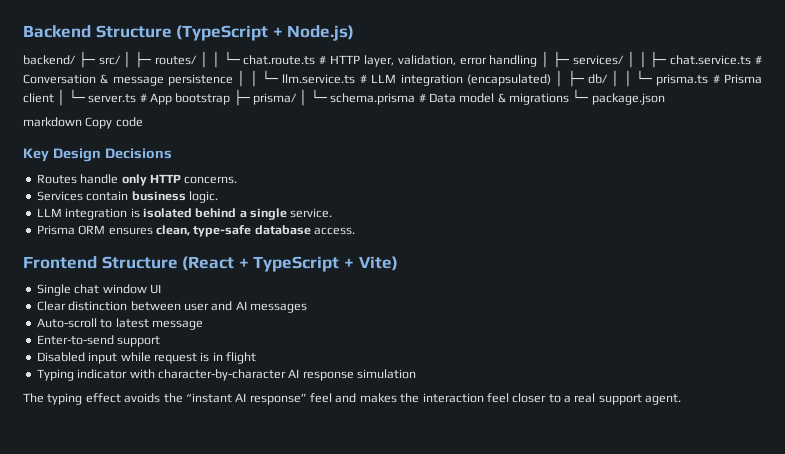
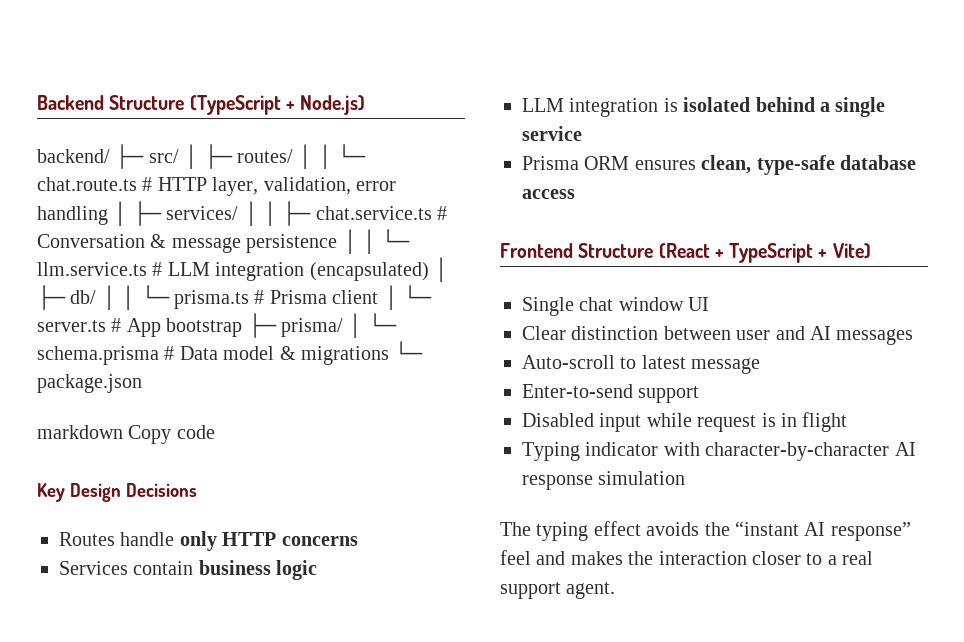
- Routes handle only HTTP concerns.
+ Routes handle only HTTP concerns
- Services contain business logic.
+ Services contain business logic
- LLM integration is isolated behind a single service.
+ LLM integration is isolated behind a single service
- Prisma ORM ensures clean, type-safe database access.
+ Prisma ORM ensures clean, type-safe database access
- The typing effect avoids the “instant AI response” feel and makes the interaction feel closer to a real support agent.
+ The typing effect avoids the “instant AI response” feel and makes the interaction closer to a real support agent.

